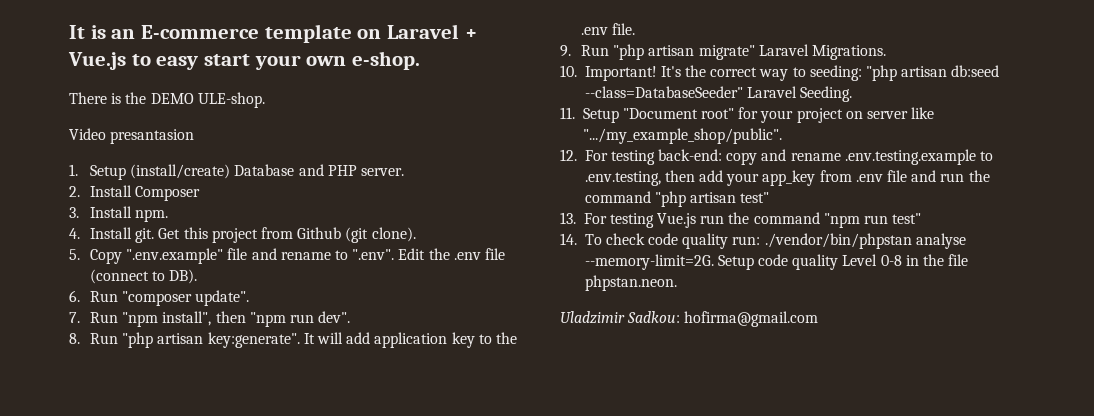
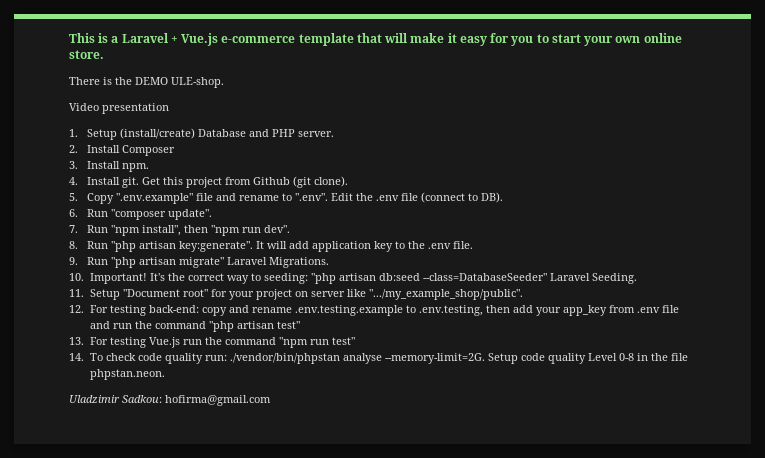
- It is an E-commerce template on Laravel + Vue.js to easy start your own e-shop.
+ This is a Laravel + Vue.js e-commerce template that will make it easy for you to start your own online store.
- Video presantasion
+ Video presentation

